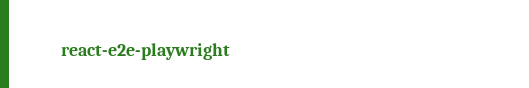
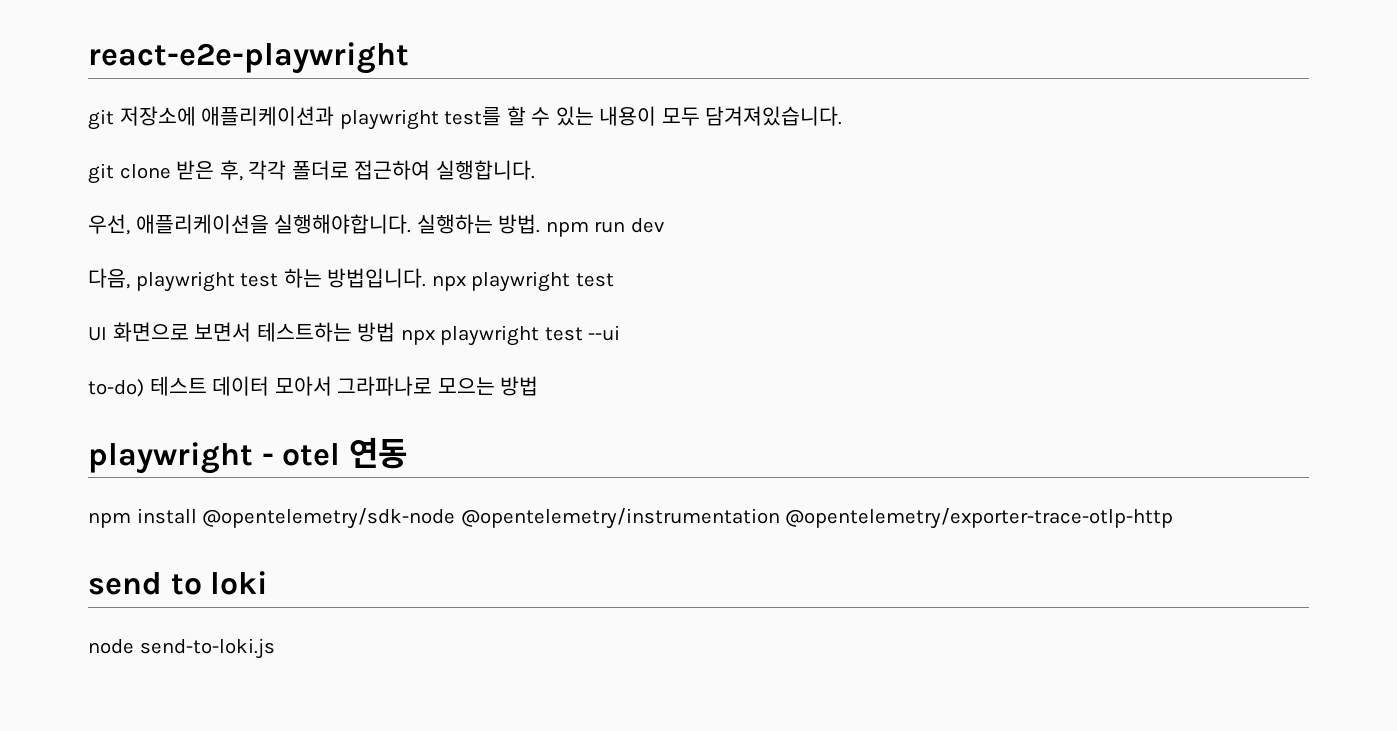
+ git 저장소에 애플리케이션과 playwright test를 할 수 있는 내용이 모두 담겨져있습니다.
+ git clone 받은 후, 각각 폴더로 접근하여 실행합니다.
+ 우선, 애플리케이션을 실행해야합니다. 실행하는 방법. npm run dev
+ 다음, playwright test 하는 방법입니다. npx playwright test
+ UI 화면으로 보면서 테스트하는 방법 npx playwright test --ui
+ to-do) 테스트 데이터 모아서 그라파나로 모으는 방법
+ playwright - otel 연동
+ npm install @opentelemetry/sdk-node @opentelemetry/instrumentation @opentelemetry/exporter-trace-otlp-http
+ send to loki
+ node send-to-loki.js

